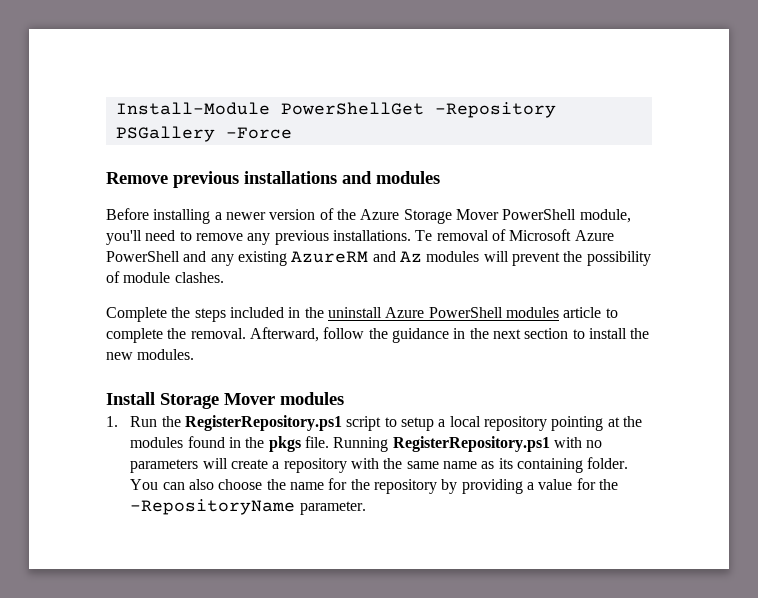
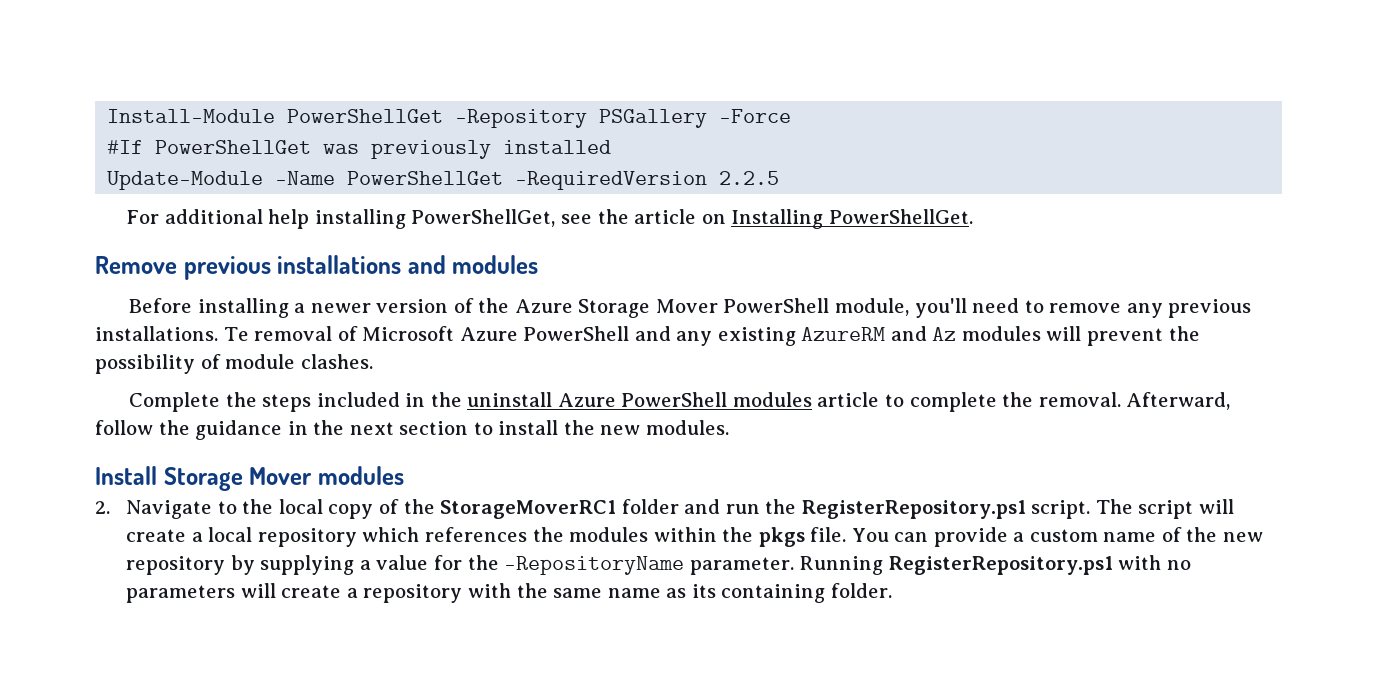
+ #If PowerShellGet was previously installed
+ Update-Module -Name PowerShellGet -RequiredVersion 2.2.5
+ For additional help installing PowerShellGet, see the article on Installing PowerShellGet.
- 1. Run the RegisterRepository.ps1 script to setup a local repository pointing at the modules found in the pkgs file.
+ 2. Navigate to the local copy of the StorageMoverRC1 folder and run the RegisterRepository.ps1 script. The script will create a local repository which references the modules within the pkgs file. You can provide a custom name of the new repository by supplying a value for the -RepositoryName parameter.
- You can also choose the name for the repository by providing a value for the -RepositoryName parameter.

